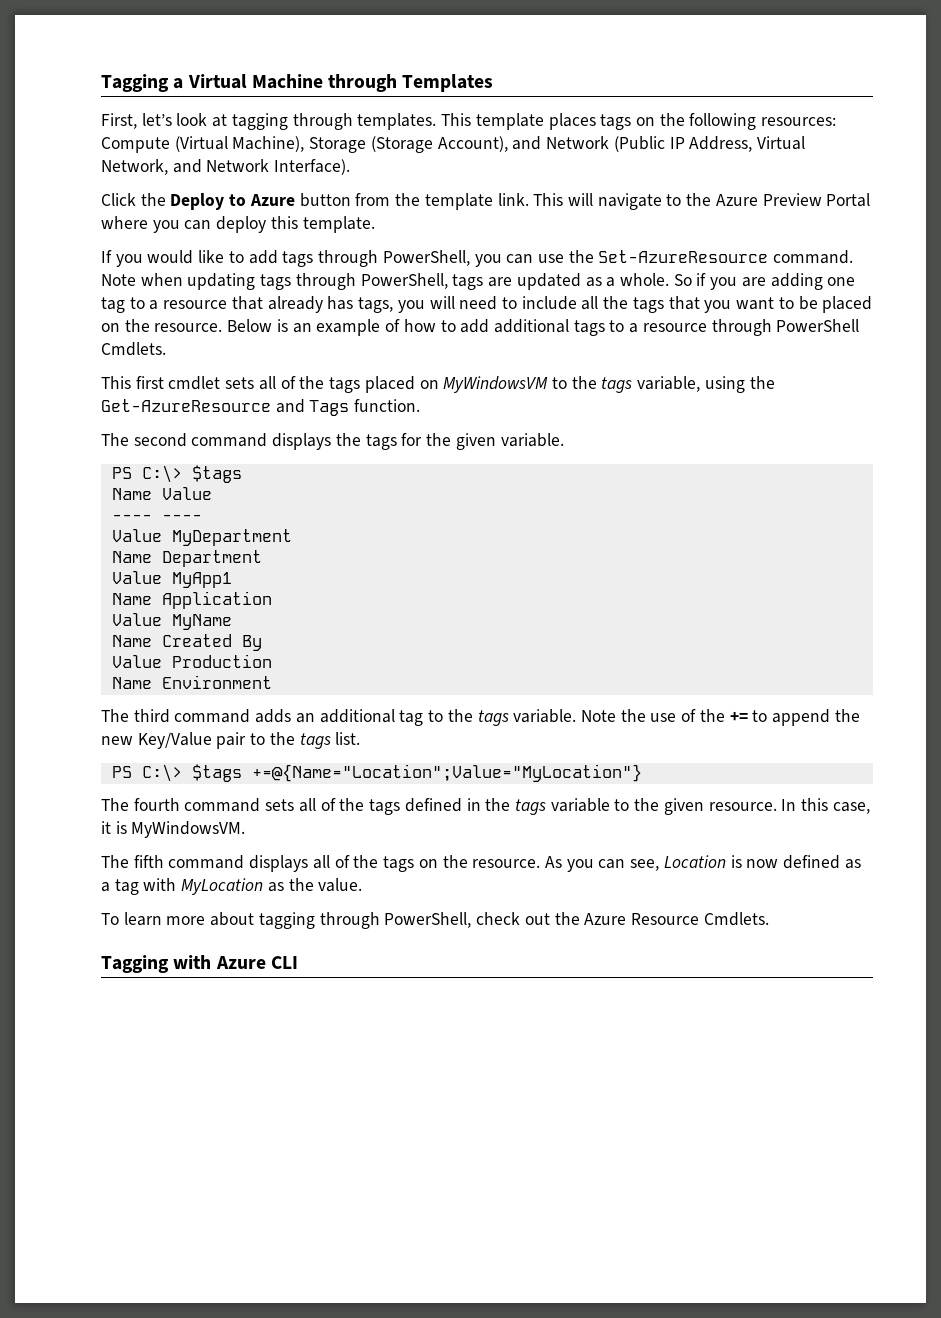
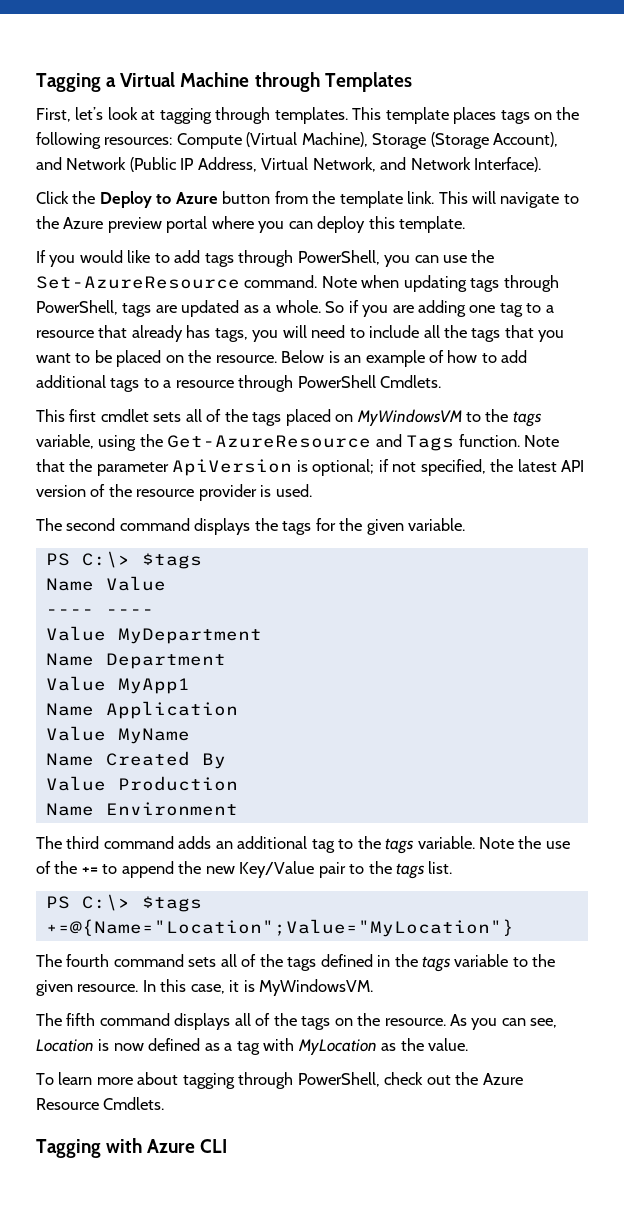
- This will navigate to the Azure Preview Portal where you can deploy this template.
+ This will navigate to the Azure preview portal where you can deploy this template.
+ Note that the parameter ApiVersion is optional; if not specified, the latest API version of the resource provider is used.

